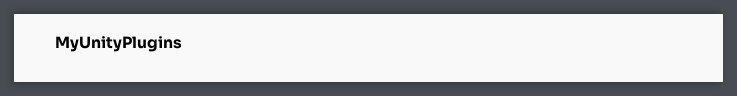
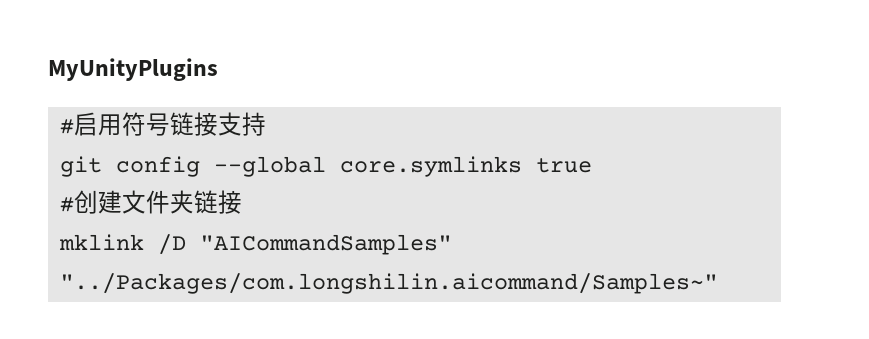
+ #启用符号链接支持
+ git config --global core.symlinks true
+ #创建文件夹链接
+ mklink /D "AICommandSamples" "../Packages/com.longshilin.aicommand/Samples~"

